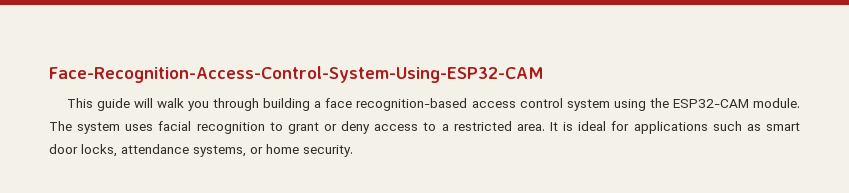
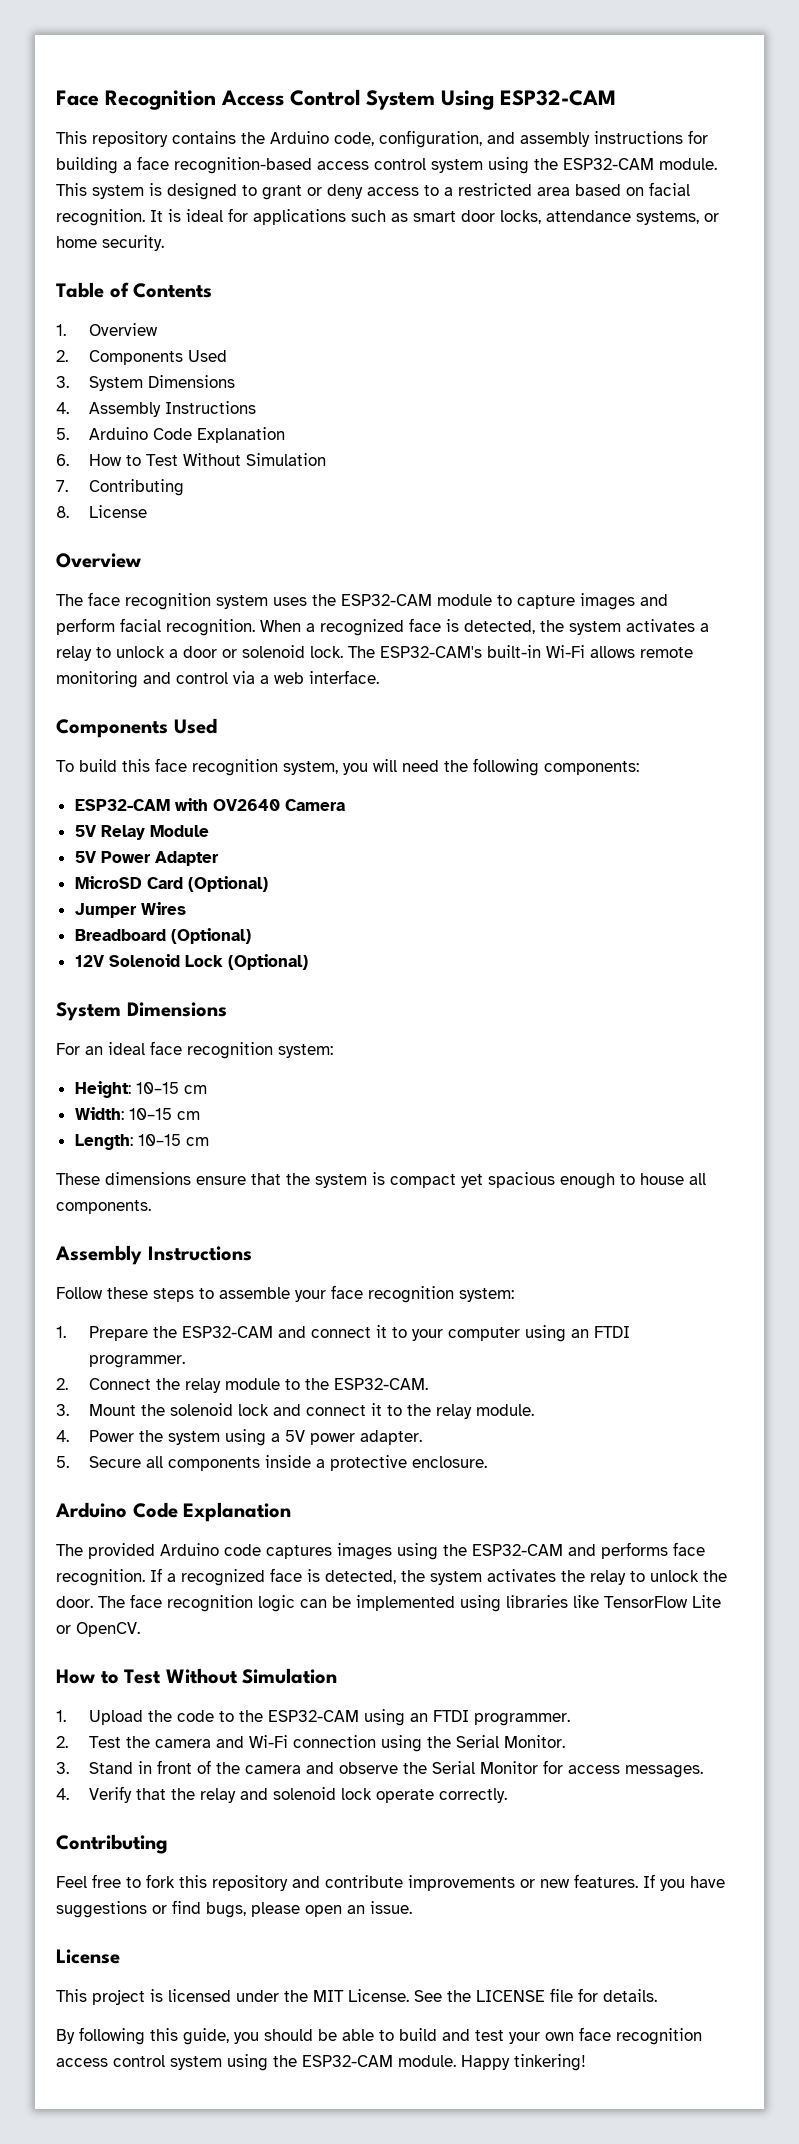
- Face-Recognition-Access-Control-System-Using-ESP32-CAM
- This guide will walk you through building a face recognition-based access control system using the ESP32-CAM module.
+ Face Recognition Access Control System Using ESP32-CAM
+ This repository contains the Arduino code, configuration, and assembly instructions for building a face recognition-based access control system using the ESP32-CAM module.
- The system uses facial recognition to grant or deny access to a restricted area.
+ This system is designed to grant or deny access to a restricted area based on facial recognition.
+ Table of Contents
+ 1. Overview
+ 2. Components Used
+ 3. System Dimensions
+ 4. Assembly Instructions
+ 5. Arduino Code Explanation
+ 6. How to Test Without Simulation
+ 7. Contributing
+ 8. License
+ Overview
+ The face recognition system uses the ESP32-CAM module to capture images and perform facial recognition. When a recognized face is detected, the system activates a relay to unlock a door or solenoid lock. The ESP32-CAM's built-in Wi-Fi allows remote monitoring and control via a web interface.
+ Components Used
+ To build this face recognition system, you will need the following components:
+ ESP32-CAM with OV2640 Camera
+ 5V Relay Module
+ 5V Power Adapter
+ MicroSD Card (Optional)
+ Jumper Wires
+ Breadboard (Optional)
+ 12V Solenoid Lock (Optional)
+ System Dimensions
+ For an ideal face recognition system:
+ Height: 10–15 cm
+ Width: 10–15 cm
+ Length: 10–15 cm
+ These dimensions ensure that the system is compact yet spacious enough to house all components.
+ Assembly Instructions
+ Follow these steps to assemble your face recognition system:
+ 1. Prepare the ESP32-CAM and connect it to your computer using an FTDI programmer.
+ 2. Connect the relay module to the ESP32-CAM.
+ 3. Mount the solenoid lock and connect it to the relay module.
+ 4. Power the system using a 5V power adapter.
+ 5. Secure all components inside a protective enclosure.
+ Arduino Code Explanation
+ The provided Arduino code captures images using the ESP32-CAM and performs face recognition. If a recognized face is detected, the system activates the relay to unlock the door. The face recognition logic can be implemented using libraries like TensorFlow Lite or OpenCV.
+ How to Test Without Simulation
+ 1. Upload the code to the ESP32-CAM using an FTDI programmer.
+ 2. Test the camera and Wi-Fi connection using the Serial Monitor.
+ 3. Stand in front of the camera and observe the Serial Monitor for access messages.
+ 4. Verify that the relay and solenoid lock operate correctly.
+ Contributing
+ Feel free to fork this repository and contribute improvements or new features. If you have suggestions or find bugs, please open an issue.
+ License
+ This project is licensed under the MIT License. See the LICENSE file for details.
+ By following this guide, you should be able to build and test your own face recognition access control system using the ESP32-CAM module. Happy tinkering!

